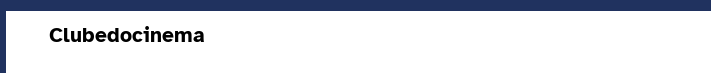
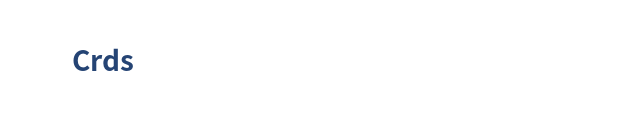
- Clubedocinema
+ Crds

